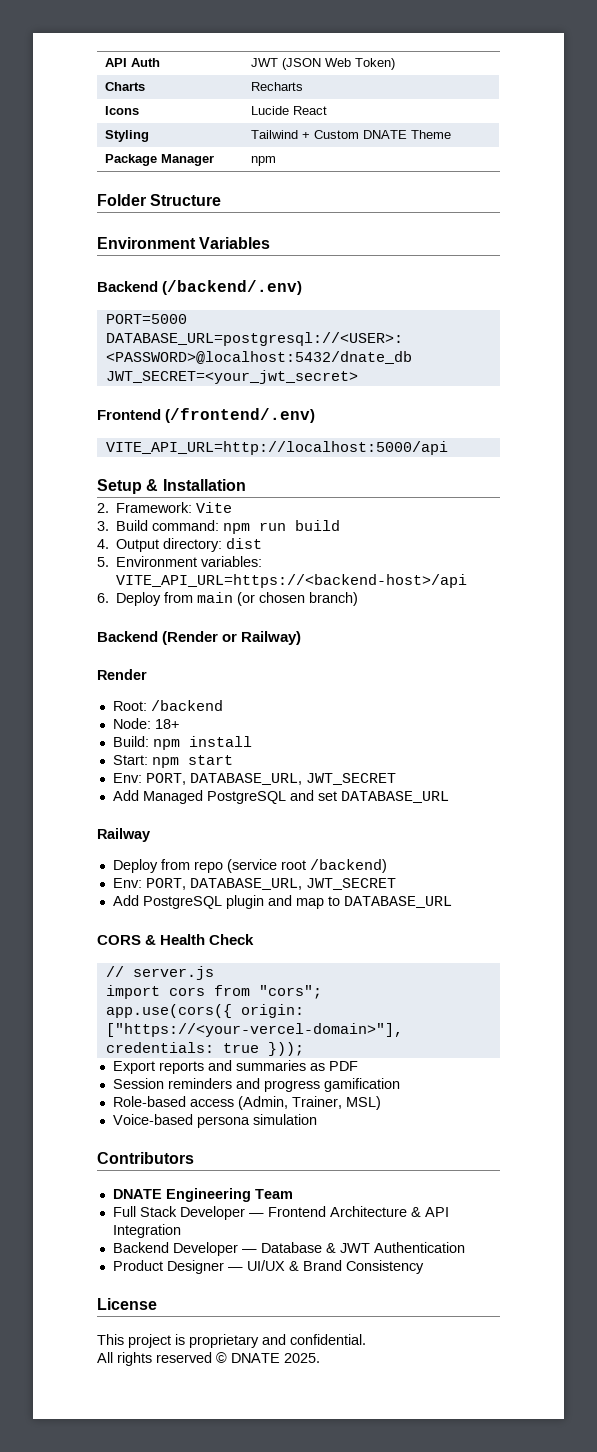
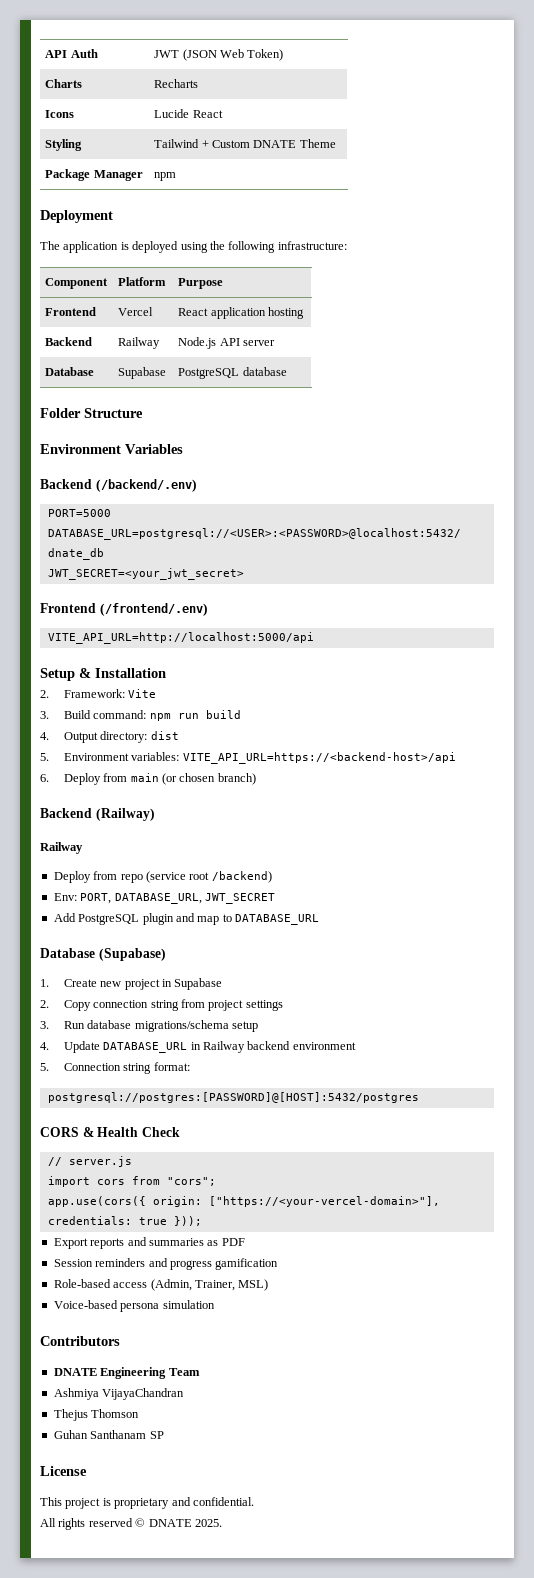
+ Deployment
+ The application is deployed using the following infrastructure:
+ Component | Platform | Purpose
+ Frontend | Vercel | React application hosting
+ Backend | Railway | Node.js API server
+ Database | Supabase | PostgreSQL database
- Backend (Render or Railway)
- Render
- Root: /backend
- Node: 18+
- Build: npm install
- Start: npm start
- Env: PORT, DATABASE_URL, JWT_SECRET
- Add Managed PostgreSQL and set DATABASE_URL
+ Backend (Railway)
+ Database (Supabase)
+ 1. Create new project in Supabase
+ 2. Copy connection string from project settings
+ 3. Run database migrations/schema setup
+ 4. Update DATABASE_URL in Railway backend environment
+ 5. Connection string format:
+ postgresql://postgres:[PASSWORD]@[HOST]:5432/postgres
- Full Stack Developer — Frontend Architecture & API Integration
- Backend Developer — Database & JWT Authentication
- Product Designer — UI/UX & Brand Consistency
+ Ashmiya VijayaChandran
+ Thejus Thomson
+ Guhan Santhanam SP

